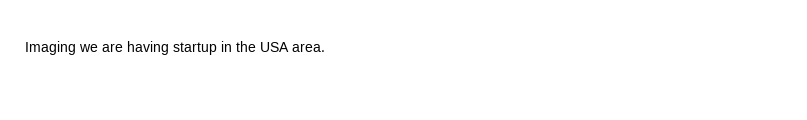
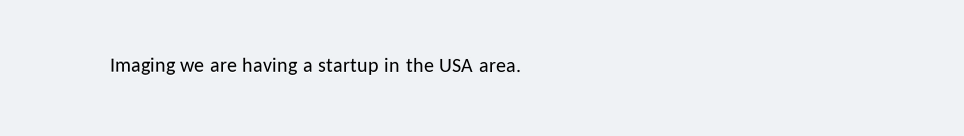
- Imaging we are having startup in the USA area.
+ Imaging we are having a startup in the USA area.

